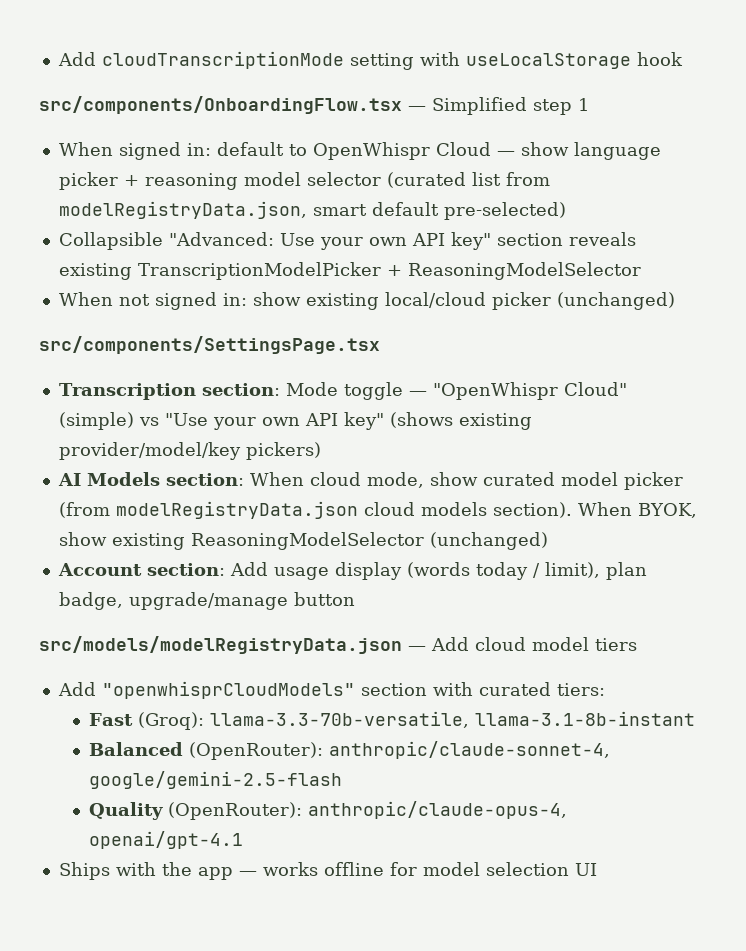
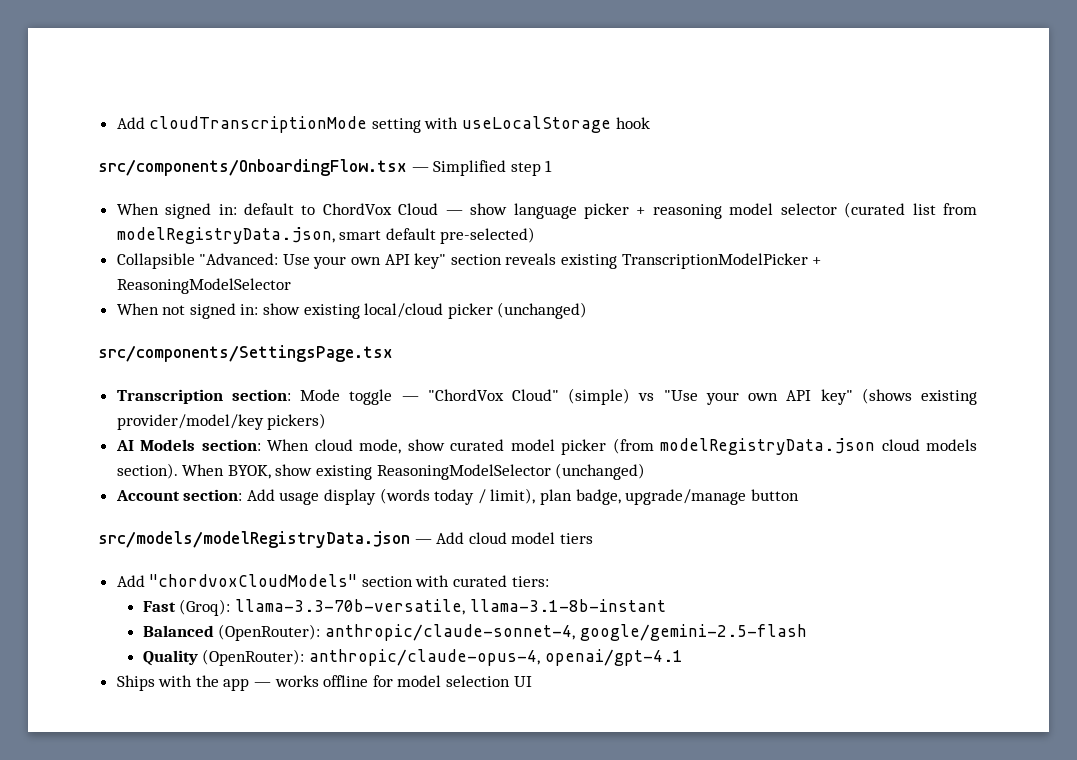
- When signed in: default to OpenWhispr Cloud — show language picker + reasoning model selector (curated list from modelRegistryData.json, smart default pre-selected)
+ When signed in: default to ChordVox Cloud — show language picker + reasoning model selector (curated list from modelRegistryData.json, smart default pre-selected)
- Transcription section: Mode toggle — "OpenWhispr Cloud" (simple) vs "Use your own API key" (shows existing provider/model/key pickers)
+ Transcription section: Mode toggle — "ChordVox Cloud" (simple) vs "Use your own API key" (shows existing provider/model/key pickers)
- Add "openwhisprCloudModels" section with curated tiers:
+ Add "chordvoxCloudModels" section with curated tiers:

